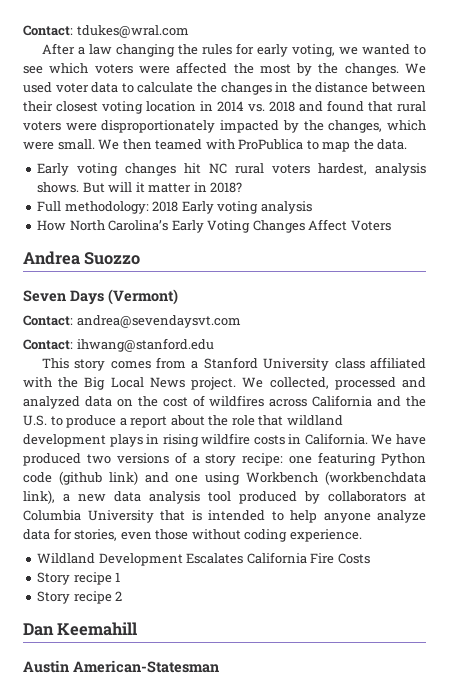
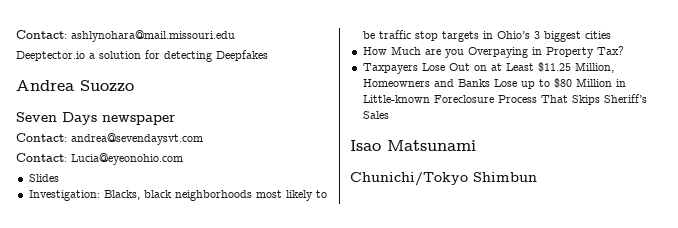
- Contact: tdukes@wral.com
- After a law changing the rules for early voting, we wanted to see which voters were affected the most by the changes. We used voter data to calculate the changes in the distance between their closest voting location in 2014 vs. 2018 and found that rural voters were disproportionately impacted by the changes, which were small. We then teamed with ProPublica to map the data.
- Early voting changes hit NC rural voters hardest, analysis shows. But will it matter in 2018?
- Full methodology: 2018 Early voting analysis
- How North Carolina’s Early Voting Changes Affect Voters
+ Contact: ashlynohara@mail.missouri.edu
+ Deeptector.io a solution for detecting Deepfakes
- Seven Days (Vermont)
+ Seven Days newspaper
- Contact: ihwang@stanford.edu
- This story comes from a Stanford University class affiliated with the Big Local News project. We collected, processed and analyzed data on the cost of wildfires across California and the U.S. to produce a report about the role that wildland development plays in rising wildfire costs in California. We have produced two versions of a story recipe: one featuring Python code (github link) and one using Workbench (workbenchdata link), a new data analysis tool produced by collaborators at Columbia University that is intended to help anyone analyze data for stories, even those without coding experience.
- Wildland Development Escalates California Fire Costs
- Story recipe 1
- Story recipe 2
- Dan Keemahill
- Austin American-Statesman
+ Contact: Lucia@eyeonohio.com
+ Slides
+ Investigation: Blacks, black neighborhoods most likely to be traffic stop targets in Ohio’s 3 biggest cities
+ How Much are you Overpaying in Property Tax?
+ Taxpayers Lose Out on at Least $11.25 Million, Homeowners and Banks Lose up to $80 Million in Little-known Foreclosure Process That Skips Sheriff’s Sales
+ Isao Matsunami
+ Chunichi/Tokyo Shimbun

